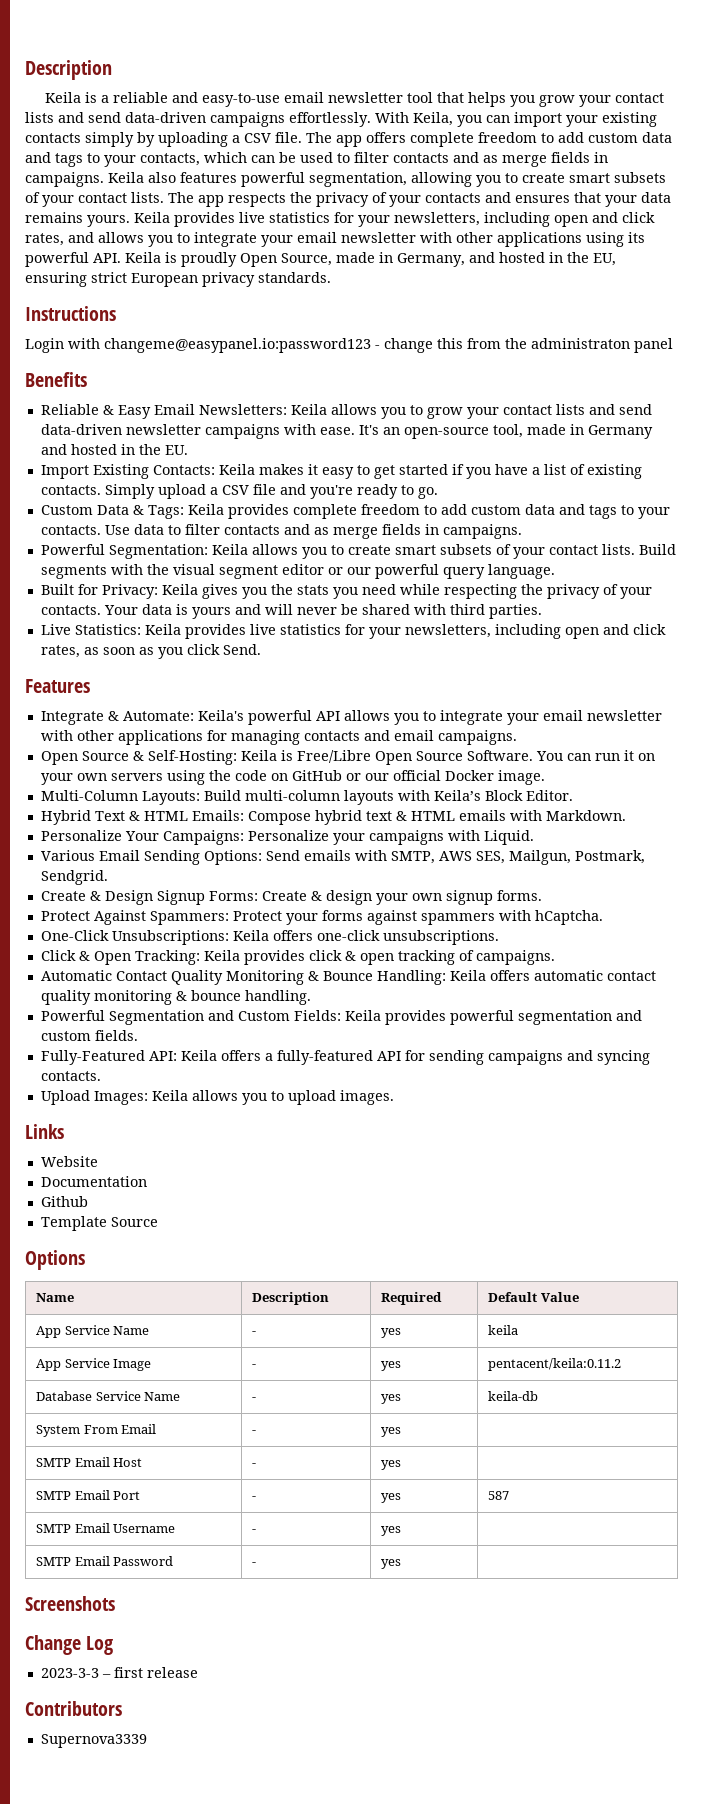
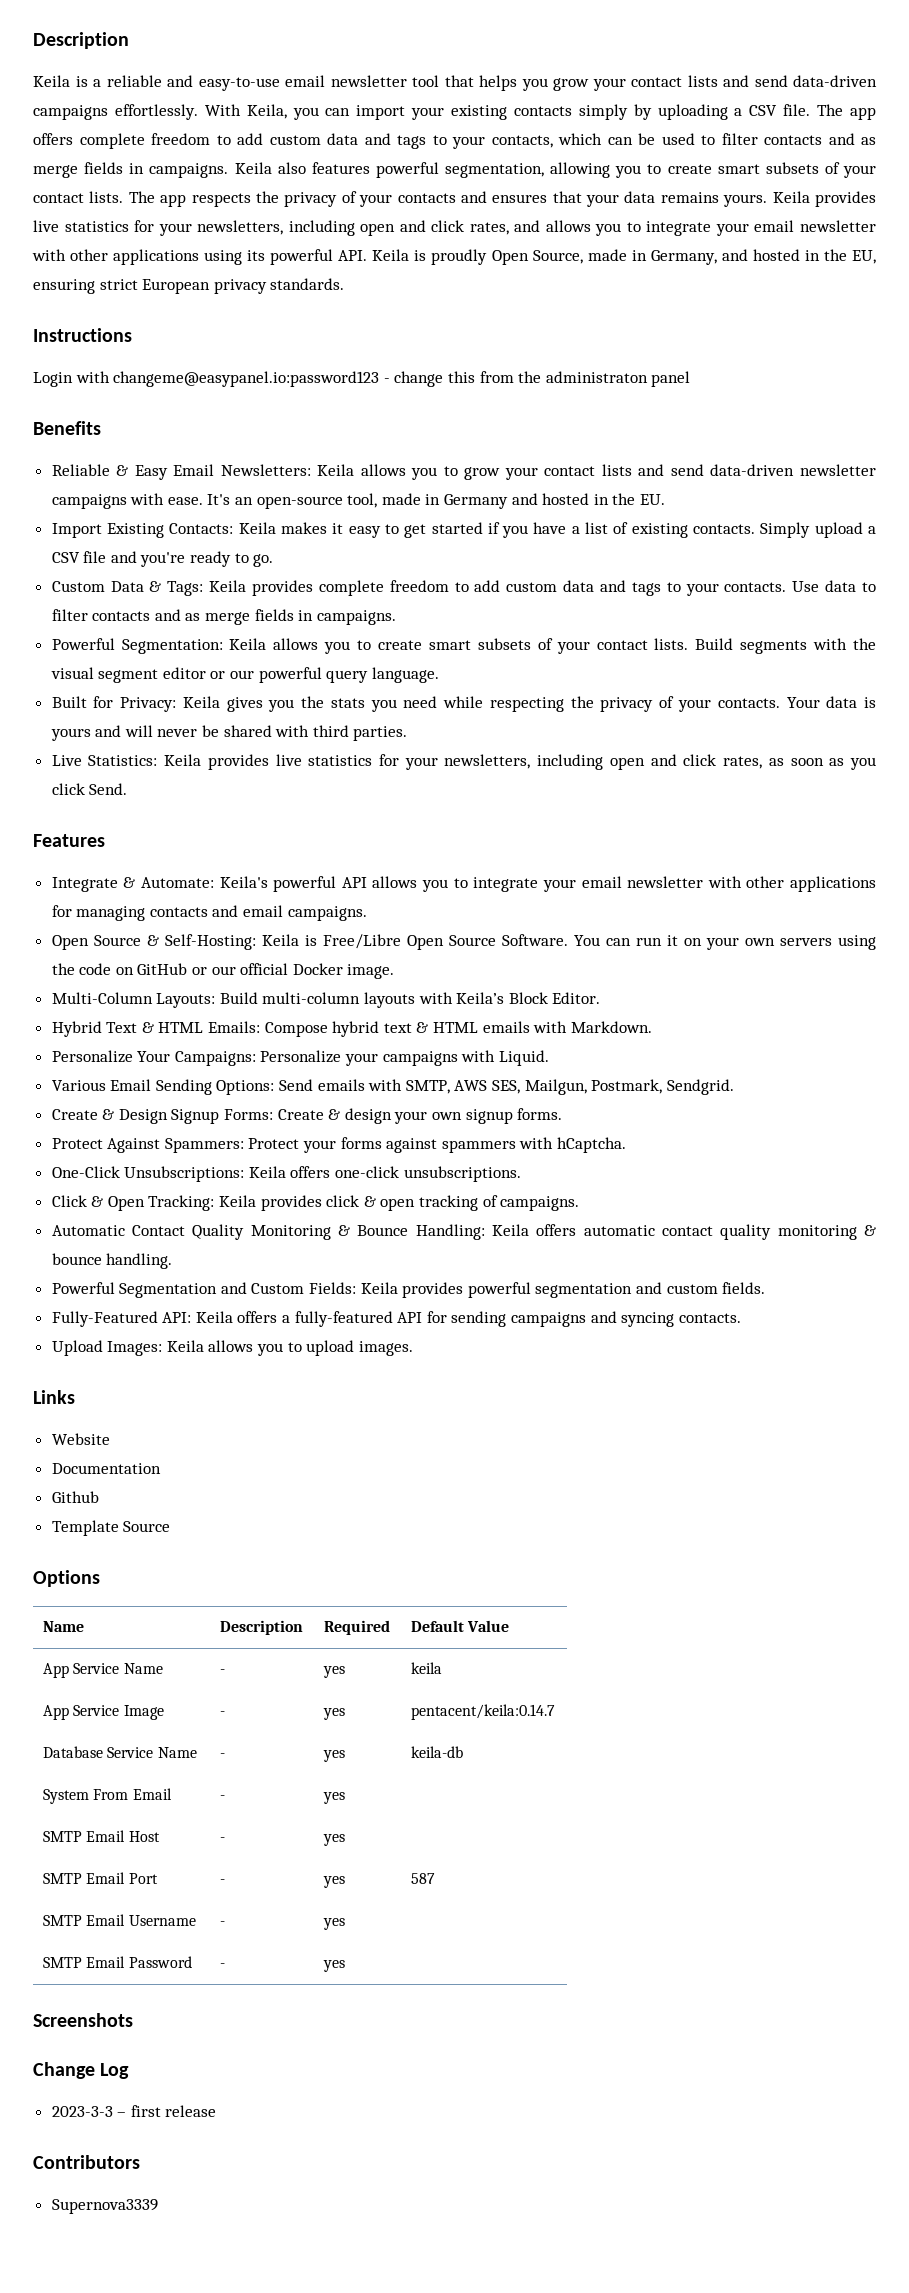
- App Service Image | - | yes | pentacent/keila:0.11.2
+ App Service Image | - | yes | pentacent/keila:0.14.7

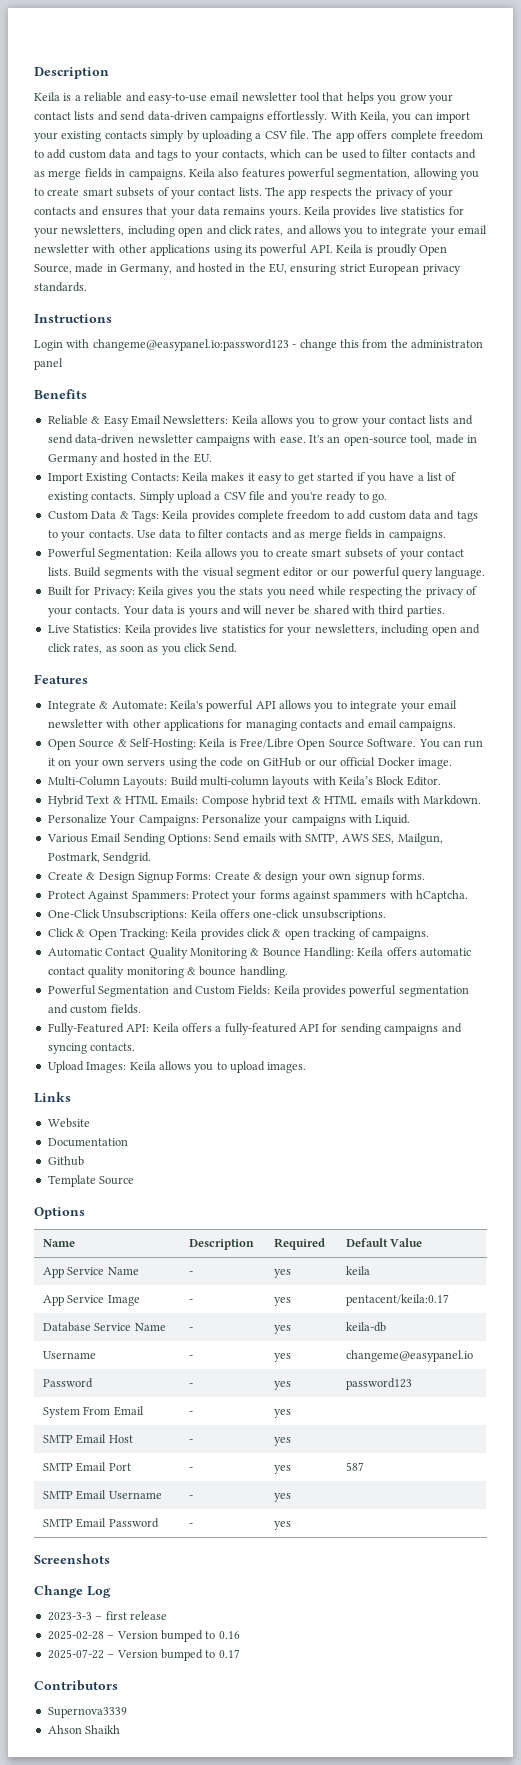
- App Service Image | - | yes | pentacent/keila:0.14.7
+ App Service Image | - | yes | pentacent/keila:0.17
+ Username | - | yes | changeme@easypanel.io
+ Password | - | yes | password123
+ 2025-02-28 – Version bumped to 0.16
+ 2025-07-22 – Version bumped to 0.17
+ Ahson Shaikh

